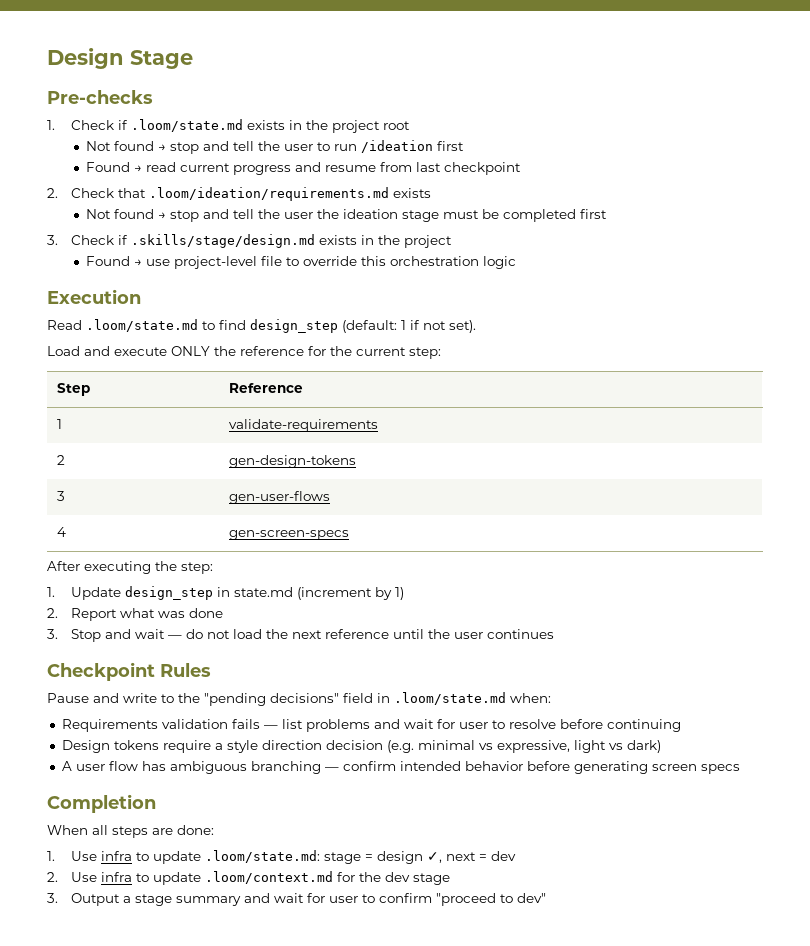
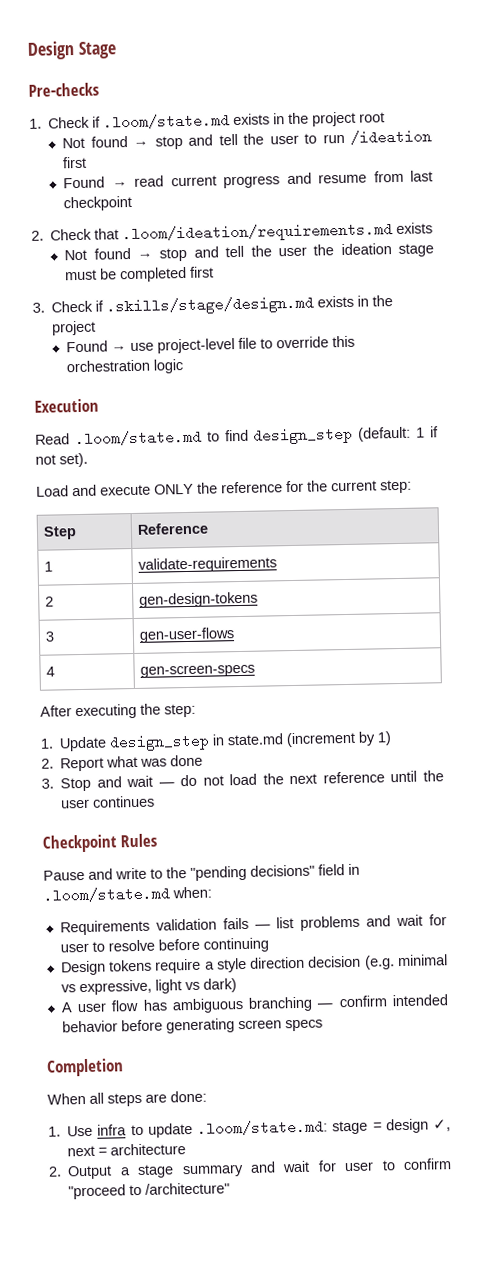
- 1. Use infra to update .loom/state.md: stage = design ✓, next = dev
- 2. Use infra to update .loom/context.md for the dev stage
- 3. Output a stage summary and wait for user to confirm "proceed to dev"
+ 1. Use infra to update .loom/state.md: stage = design ✓, next = architecture
+ 2. Output a stage summary and wait for user to confirm "proceed to /architecture"

